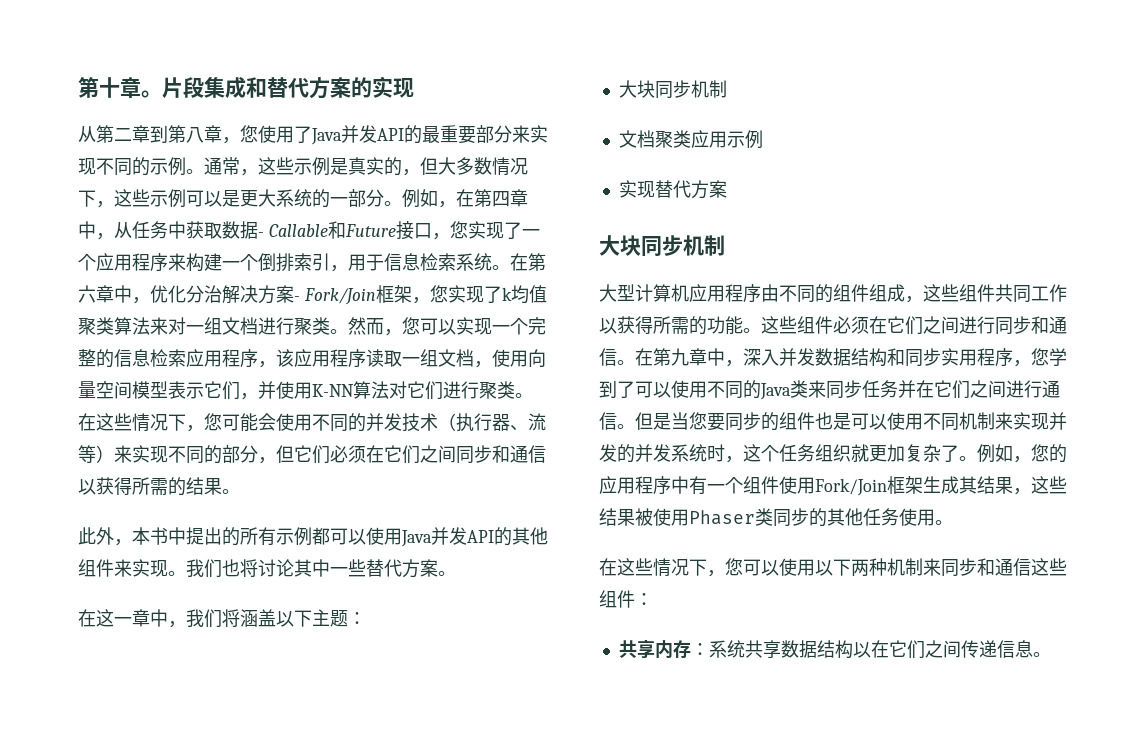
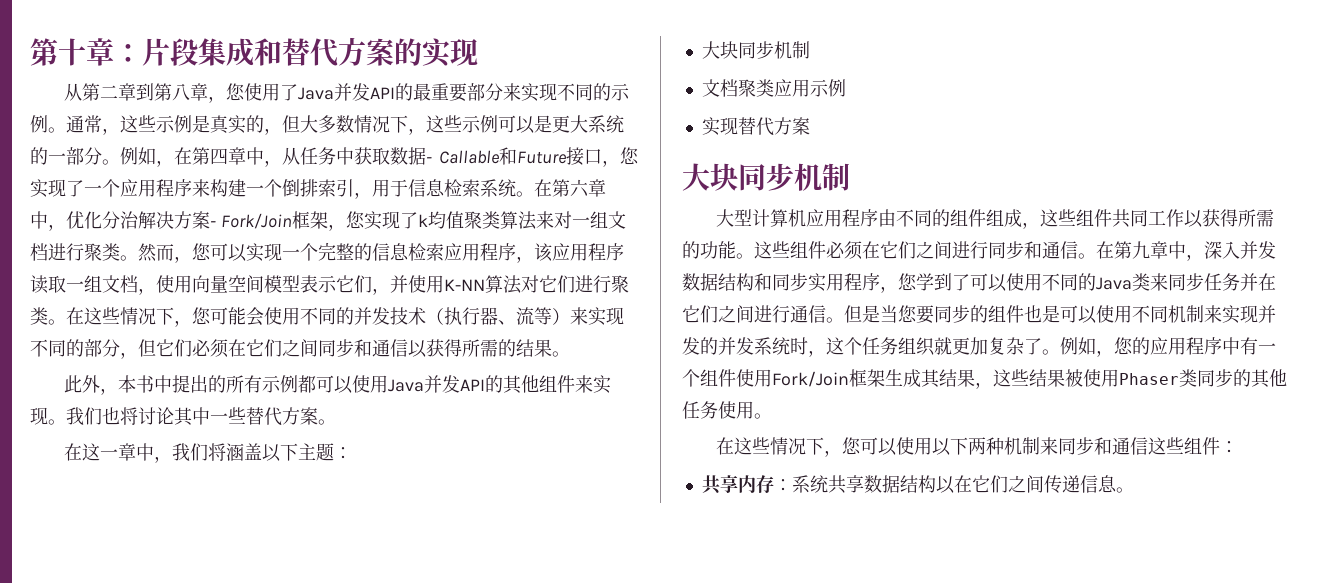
- 第十章。片段集成和替代方案的实现
+ 第十章：片段集成和替代方案的实现

